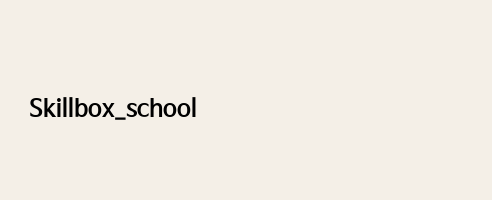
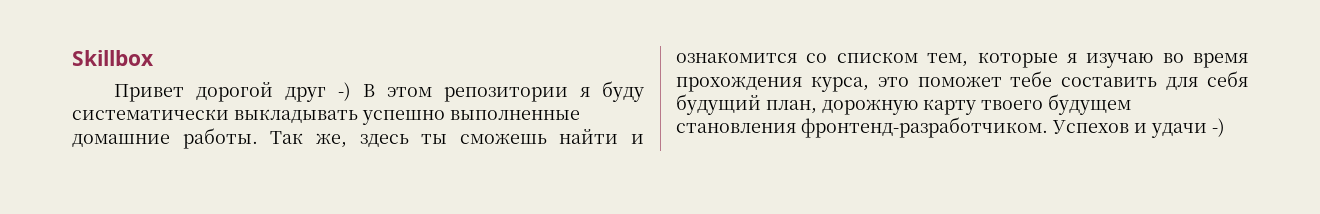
- Skillbox_school
+ Skillbox
+ Привет дорогой друг -) В этом репозитории я буду систематически выкладывать успешно выполненные домашние работы. Так же, здесь ты сможешь найти и ознакомится со списком тем, которые я изучаю во время прохождения курса, это поможет тебе составить для себя будущий план, дорожную карту твоего будущем становления фронтенд-разработчиком. Успехов и удачи -)

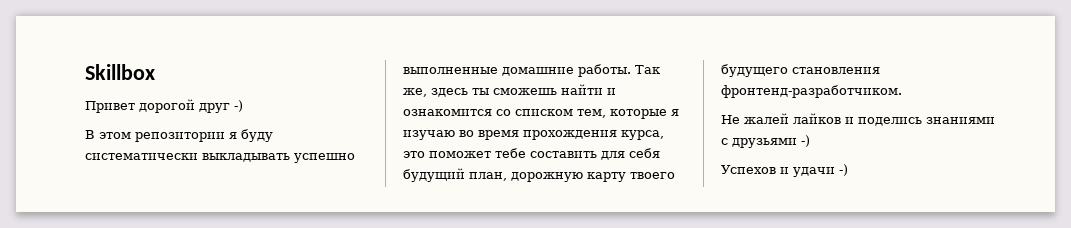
- Привет дорогой друг -) В этом репозитории я буду систематически выкладывать успешно выполненные домашние работы.
+ Привет дорогой друг -)
+ В этом репозитории я буду систематически выкладывать успешно выполненные домашние работы.
- Так же, здесь ты сможешь найти и ознакомится со списком тем, которые я изучаю во время прохождения курса, это поможет тебе составить для себя будущий план, дорожную карту твоего будущем становления фронтенд-разработчиком. Успехов и удачи -)
+ Так же, здесь ты сможешь найти и ознакомится со списком тем, которые я изучаю во время прохождения курса, это поможет тебе составить для себя будущий план, дорожную карту твоего будущего становления фронтенд-разработчиком.
+ Не жалей лайков и поделись знаниями с друзьями -)
+ Успехов и удачи -)

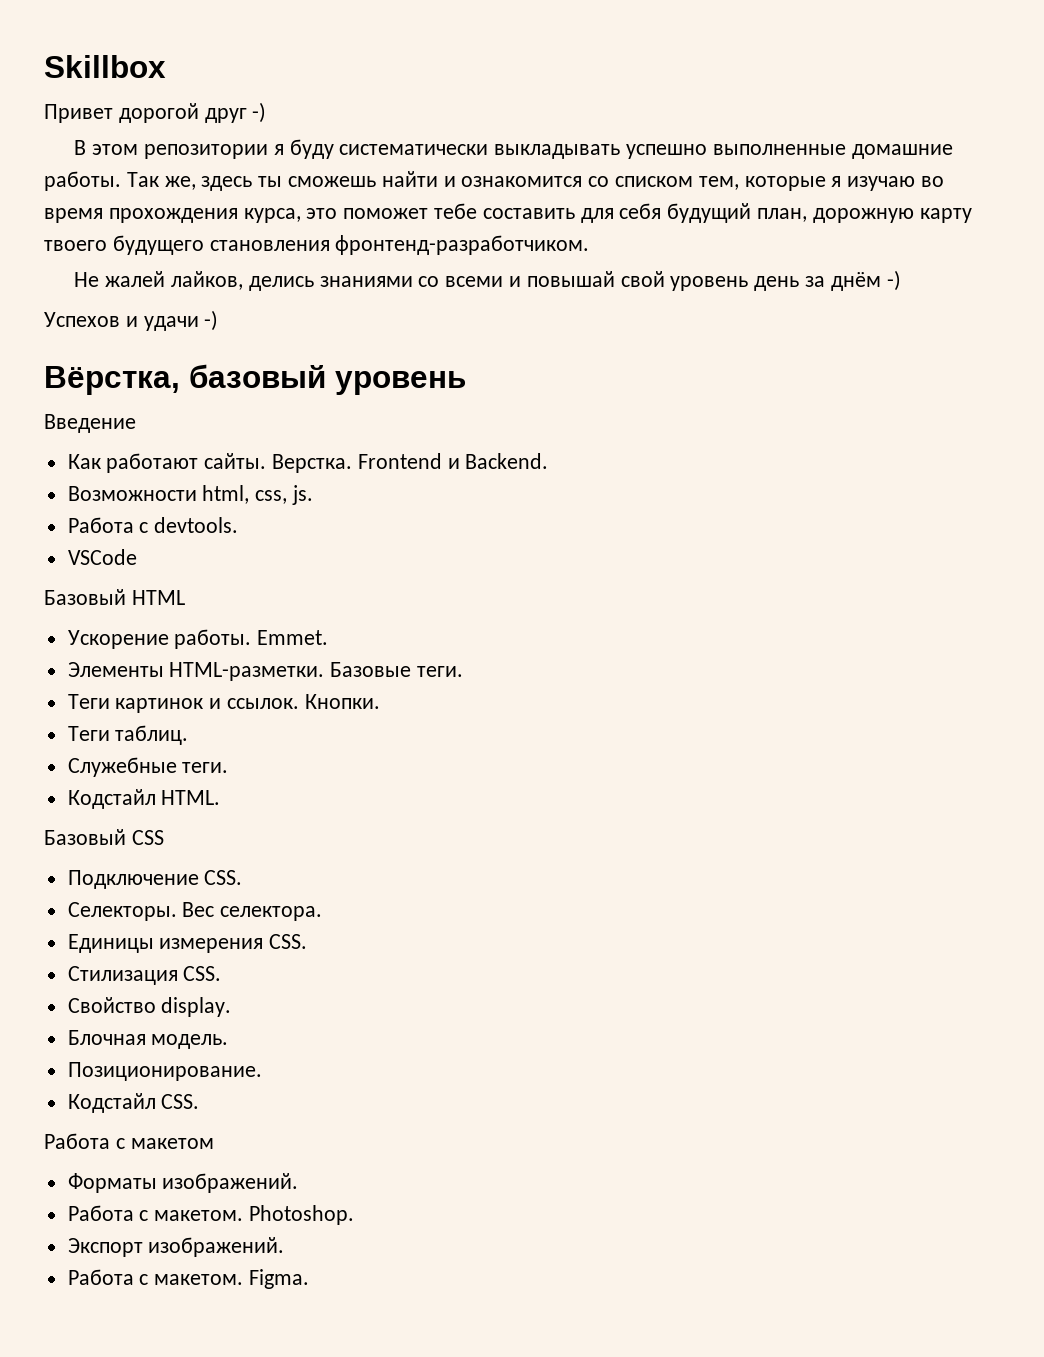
- Не жалей лайков и поделись знаниями с друзьями -)
+ Не жалей лайков, делись знаниями со всеми и повышай свой уровень день за днём -)
+ Вёрстка, базовый уровень
+ Введение
+ Как работают сайты. Верстка. Frontend и Backend.
+ Возможности html, css, js.
+ Работа с devtools.
+ VSCode
+ Базовый HTML
+ Ускорение работы. Emmet.
+ Элементы HTML-разметки. Базовые теги.
+ Теги картинок и ссылок. Кнопки.
+ Теги таблиц.
+ Служебные теги.
+ Кодстайл HTML.
+ Базовый CSS
+ Подключение CSS.
+ Селекторы. Вес селектора.
+ Единицы измерения CSS.
+ Стилизация CSS.
+ Свойство display.
+ Блочная модель.
+ Позиционирование.
+ Кодстайл CSS.
+ Работа с макетом
+ Форматы изображений.
+ Работа с макетом. Photoshop.
+ Экспорт изображений.
+ Работа с макетом. Figma.

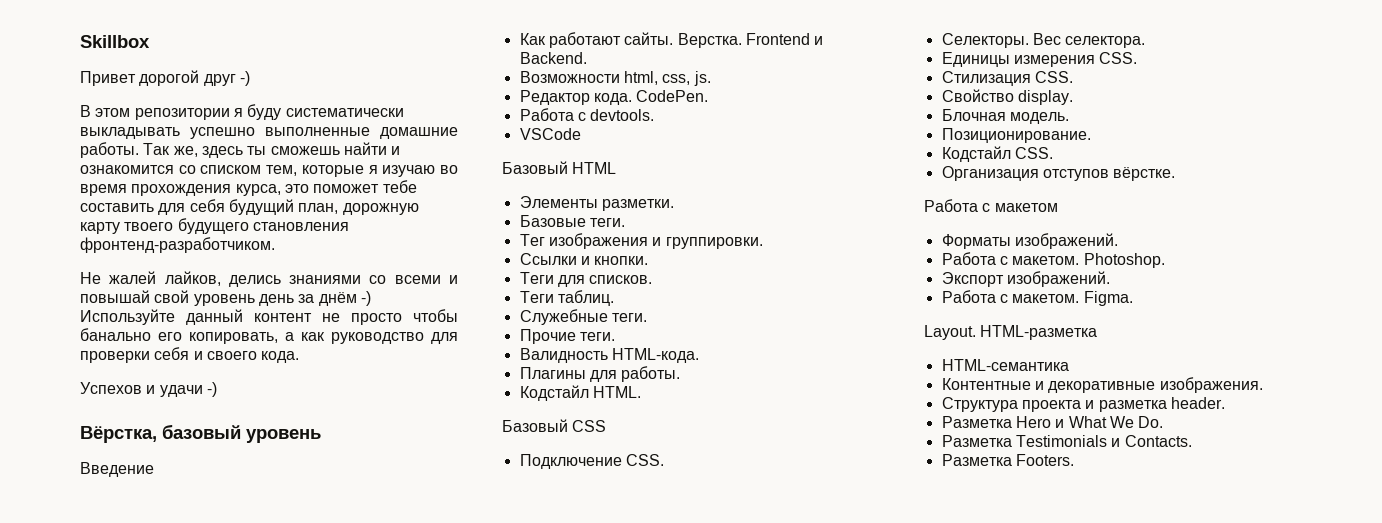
- Не жалей лайков, делись знаниями со всеми и повышай свой уровень день за днём -)
+ Не жалей лайков, делись знаниями со всеми и повышай свой уровень день за днём -) Используйте данный контент не просто чтобы банально его копировать, а как руководство для проверки себя и своего кода.
+ Редактор кода. CodePen.
- Ускорение работы. Emmet.
- Элементы HTML-разметки. Базовые теги.
- Теги картинок и ссылок. Кнопки.
+ Элементы разметки.
+ Базовые теги.
+ Тег изображения и группировки.
+ Ссылки и кнопки.
+ Теги для списков.
  Теги таблиц.
  Служебные теги.
+ Прочие теги.
+ Валидность HTML-кода.
+ Плагины для работы.
+ Организация отступов вёрстке.
+ Layout. HTML-разметка
+ HTML-семантика
+ Контентные и декоративные изображения.
+ Структура проекта и разметка header.
+ Разметка Hero и What We Do.
+ Разметка Testimonials и Contacts.
+ Разметка Footers.

